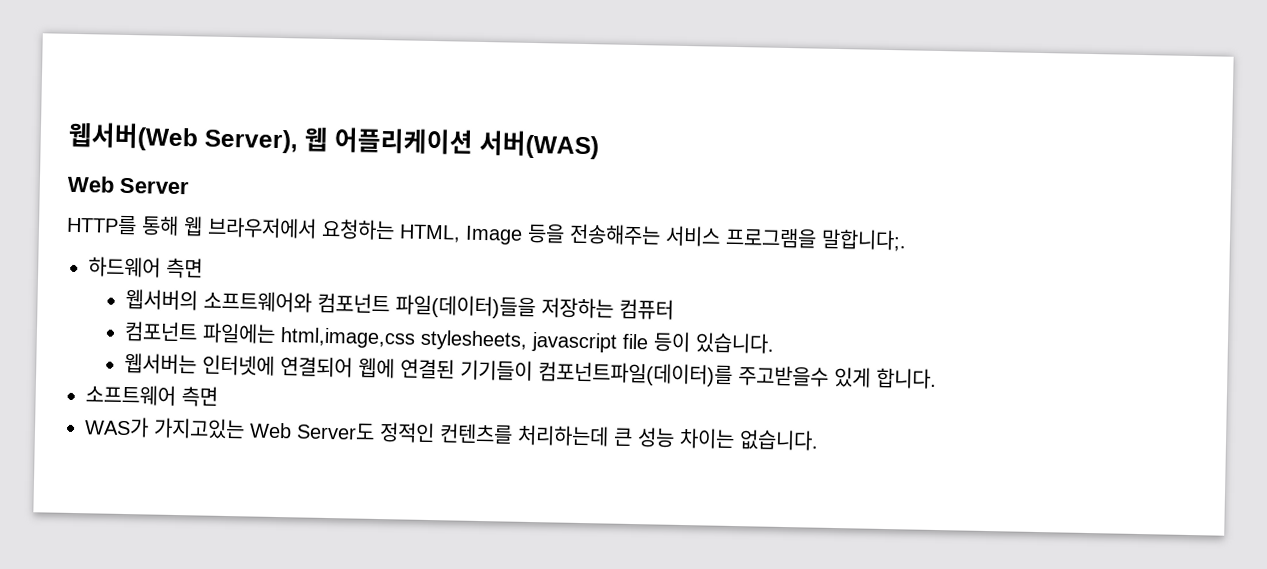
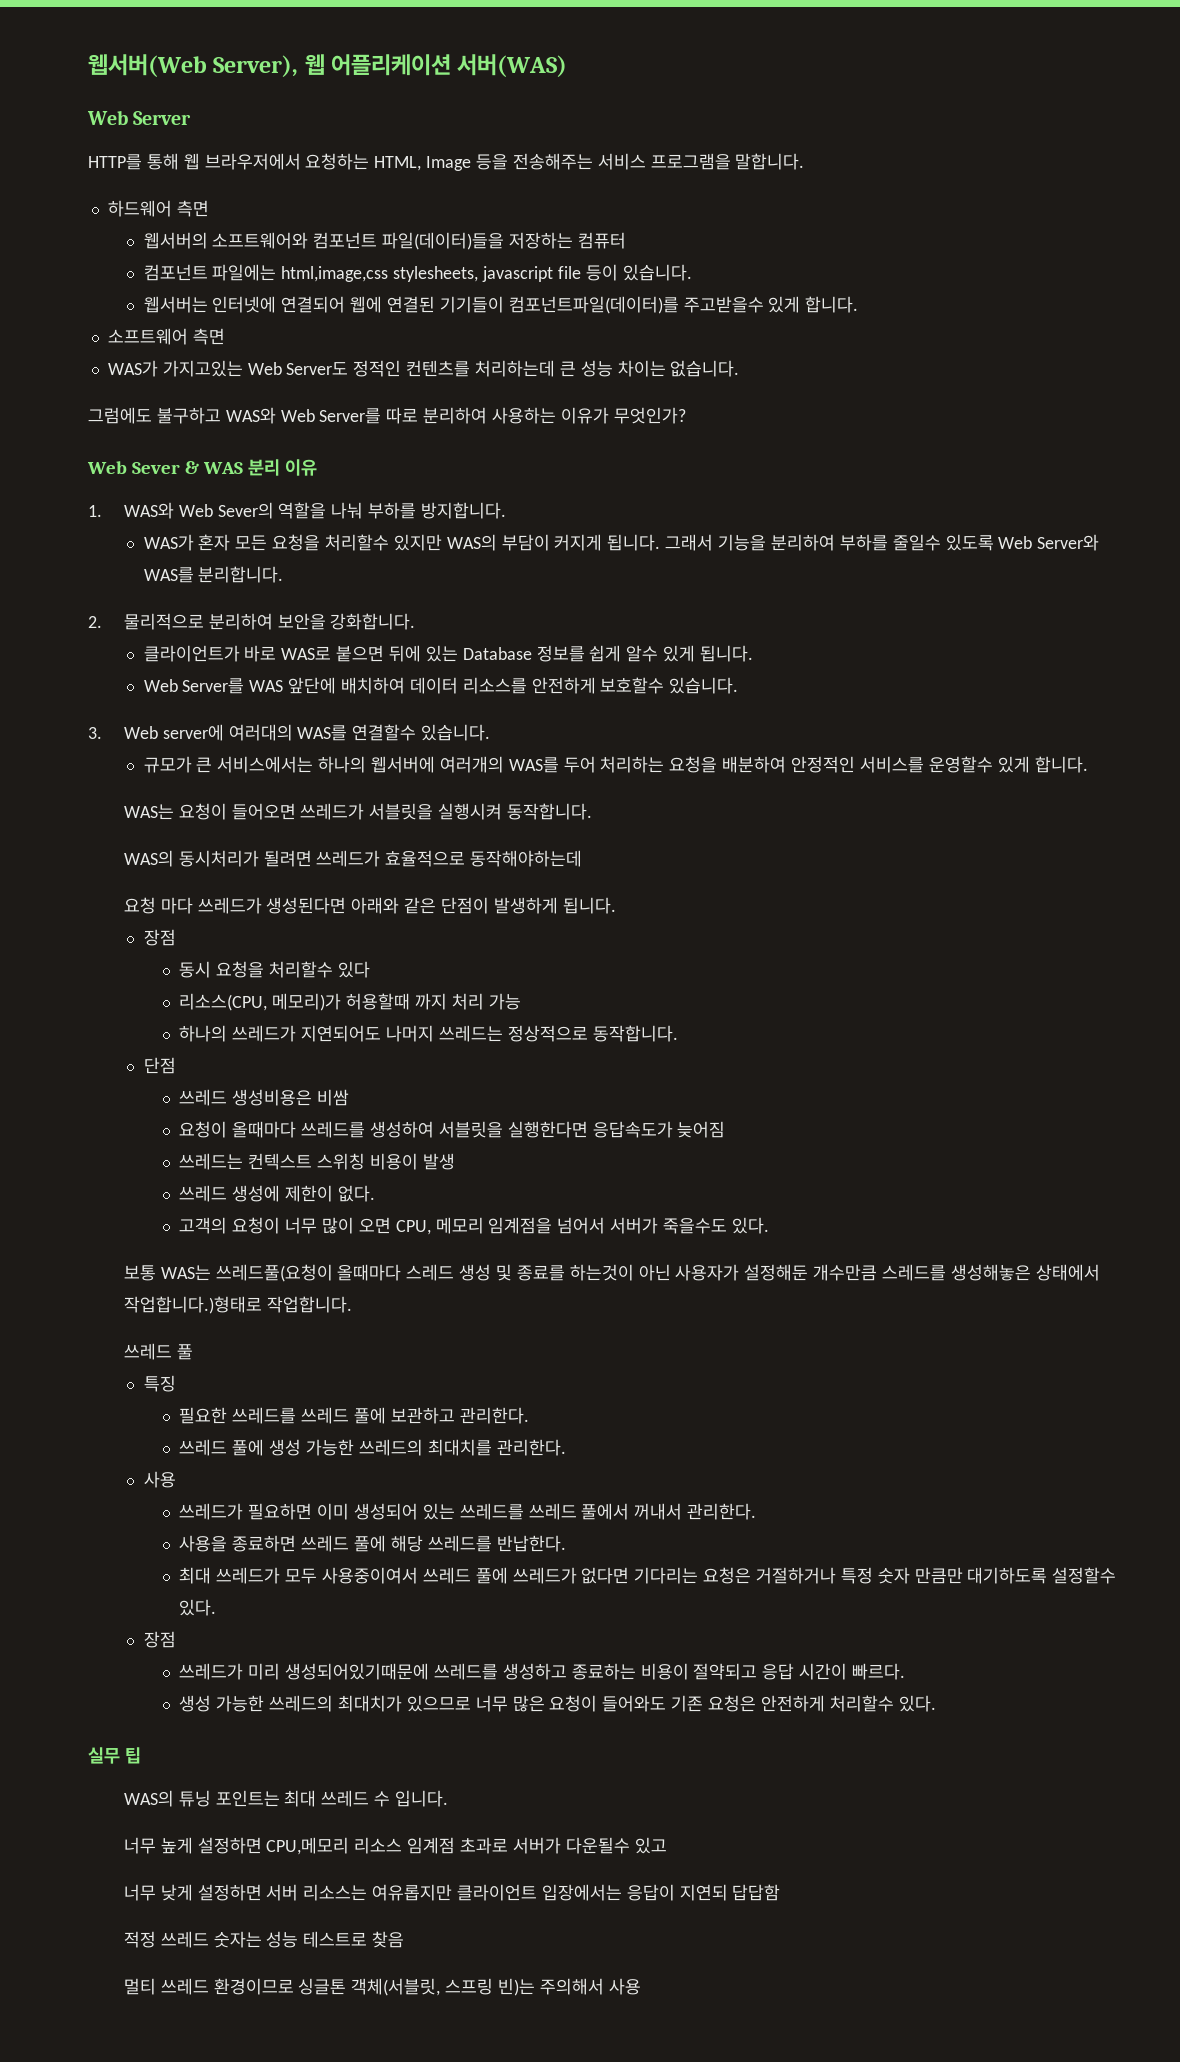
- HTTP를 통해 웹 브라우저에서 요청하는 HTML, Image 등을 전송해주는 서비스 프로그램을 말합니다;.
+ HTTP를 통해 웹 브라우저에서 요청하는 HTML, Image 등을 전송해주는 서비스 프로그램을 말합니다.
+ 그럼에도 불구하고 WAS와 Web Server를 따로 분리하여 사용하는 이유가 무엇인가?
+ Web Sever & WAS 분리 이유
+ 1. WAS와 Web Sever의 역할을 나눠 부하를 방지합니다.
+ WAS가 혼자 모든 요청을 처리할수 있지만 WAS의 부담이 커지게 됩니다. 그래서 기능을 분리하여 부하를 줄일수 있도록 Web Server와 WAS를 분리합니다.
+ 2. 물리적으로 분리하여 보안을 강화합니다.
+ 클라이언트가 바로 WAS로 붙으면 뒤에 있는 Database 정보를 쉽게 알수 있게 됩니다.
+ Web Server를 WAS 앞단에 배치하여 데이터 리소스를 안전하게 보호할수 있습니다.
+ 3. Web server에 여러대의 WAS를 연결할수 있습니다.
+ 규모가 큰 서비스에서는 하나의 웹서버에 여러개의 WAS를 두어 처리하는 요청을 배분하여 안정적인 서비스를 운영할수 있게 합니다.
+ WAS는 요청이 들어오면 쓰레드가 서블릿을 실행시켜 동작합니다.
+ WAS의 동시처리가 될려면 쓰레드가 효율적으로 동작해야하는데
+ 요청 마다 쓰레드가 생성된다면 아래와 같은 단점이 발생하게 됩니다.
+ 장점
+ 동시 요청을 처리할수 있다
+ 리소스(CPU, 메모리)가 허용할때 까지 처리 가능
+ 하나의 쓰레드가 지연되어도 나머지 쓰레드는 정상적으로 동작합니다.
+ 단점
+ 쓰레드 생성비용은 비쌈
+ 요청이 올때마다 쓰레드를 생성하여 서블릿을 실행한다면 응답속도가 늦어짐
+ 쓰레드는 컨텍스트 스위칭 비용이 발생
+ 쓰레드 생성에 제한이 없다.
+ 고객의 요청이 너무 많이 오면 CPU, 메모리 임계점을 넘어서 서버가 죽을수도 있다.
+ 보통 WAS는 쓰레드풀(요청이 올때마다 스레드 생성 및 종료를 하는것이 아닌 사용자가 설정해둔 개수만큼 스레드를 생성해놓은 상태에서 작업합니다.)형태로 작업합니다.
+ 쓰레드 풀
+ 특징
+ 필요한 쓰레드를 쓰레드 풀에 보관하고 관리한다.
+ 쓰레드 풀에 생성 가능한 쓰레드의 최대치를 관리한다.
+ 사용
+ 쓰레드가 필요하면 이미 생성되어 있는 쓰레드를 쓰레드 풀에서 꺼내서 관리한다.
+ 사용을 종료하면 쓰레드 풀에 해당 쓰레드를 반납한다.
+ 최대 쓰레드가 모두 사용중이여서 쓰레드 풀에 쓰레드가 없다면 기다리는 요청은 거절하거나 특정 숫자 만큼만 대기하도록 설정할수 있다.
+ 장점
+ 쓰레드가 미리 생성되어있기때문에 쓰레드를 생성하고 종료하는 비용이 절약되고 응답 시간이 빠르다.
+ 생성 가능한 쓰레드의 최대치가 있으므로 너무 많은 요청이 들어와도 기존 요청은 안전하게 처리할수 있다.
+ 실무 팁
+ WAS의 튜닝 포인트는 최대 쓰레드 수 입니다.
+ 너무 높게 설정하면 CPU,메모리 리소스 임계점 초과로 서버가 다운될수 있고
+ 너무 낮게 설정하면 서버 리소스는 여유롭지만 클라이언트 입장에서는 응답이 지연되 답답함
+ 적정 쓰레드 숫자는 성능 테스트로 찾음
+ 멀티 쓰레드 환경이므로 싱글톤 객체(서블릿, 스프링 빈)는 주의해서 사용

